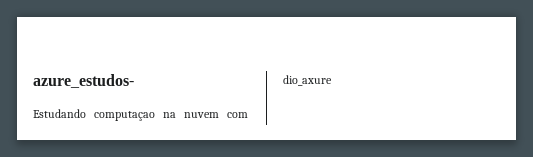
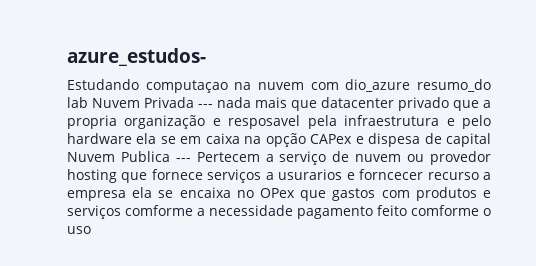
- Estudando computaçao na nuvem com dio_axure
+ Estudando computaçao na nuvem com dio_azure resumo_do lab Nuvem Privada --- nada mais que datacenter privado que a propria organização e resposavel pela infraestrutura e pelo hardware ela se em caixa na opção CAPex e dispesa de capital Nuvem Publica --- Pertecem a serviço de nuvem ou provedor hosting que fornece serviços a usurarios e forncecer recurso a empresa ela se encaixa no OPex que gastos com produtos e serviços comforme a necessidade pagamento feito comforme o uso

